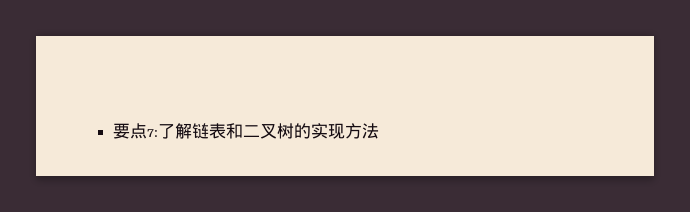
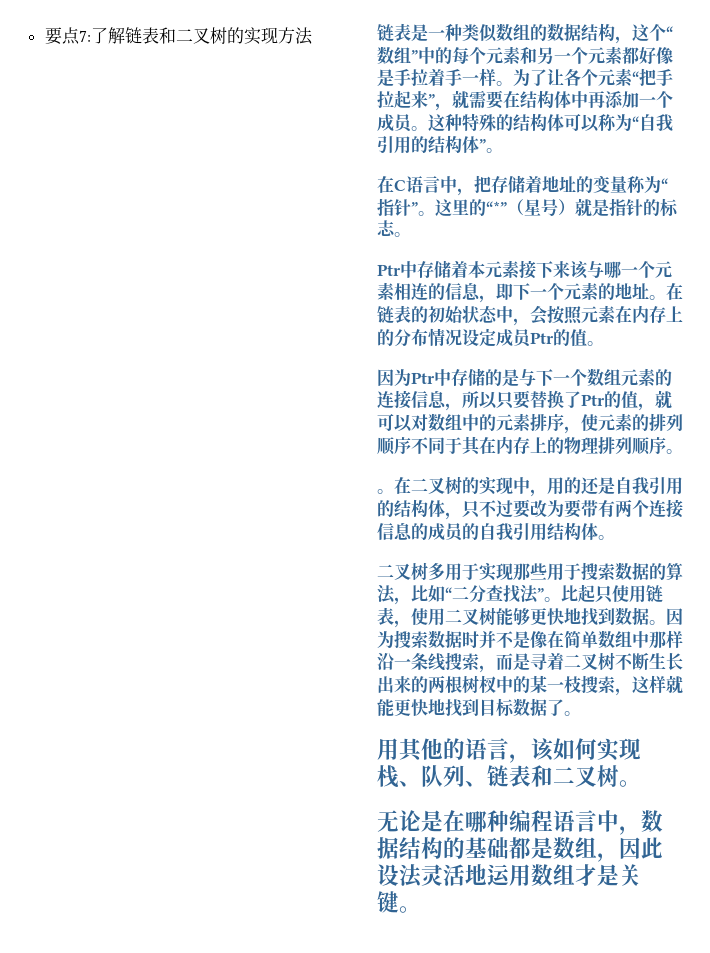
+ 链表是一种类似数组的数据结构，这个“数组”中的每个元素和另一个元素都好像是手拉着手一样。为了让各个元素“把手拉起来”，就需要在结构体中再添加一个成员。这种特殊的结构体可以称为“自我引用的结构体”。
+ 在C语言中，把存储着地址的变量称为“指针”。这里的“*”（星号）就是指针的标志。
+ Ptr中存储着本元素接下来该与哪一个元素相连的信息，即下一个元素的地址。在链表的初始状态中，会按照元素在内存上的分布情况设定成员Ptr的值。
+ 因为Ptr中存储的是与下一个数组元素的连接信息，所以只要替换了Ptr的值，就可以对数组中的元素排序，使元素的排列顺序不同于其在内存上的物理排列顺序。
+ 。在二叉树的实现中，用的还是自我引用的结构体，只不过要改为要带有两个连接信息的成员的自我引用结构体。
+ 二叉树多用于实现那些用于搜索数据的算法，比如“二分查找法”。比起只使用链表，使用二叉树能够更快地找到数据。因为搜索数据时并不是像在简单数组中那样沿一条线搜索，而是寻着二叉树不断生长出来的两根树杈中的某一枝搜索，这样就能更快地找到目标数据了。
+ 用其他的语言，该如何实现栈、队列、链表和二叉树。
+ 无论是在哪种编程语言中，数据结构的基础都是数组，因此设法灵活地运用数组才是关键。

